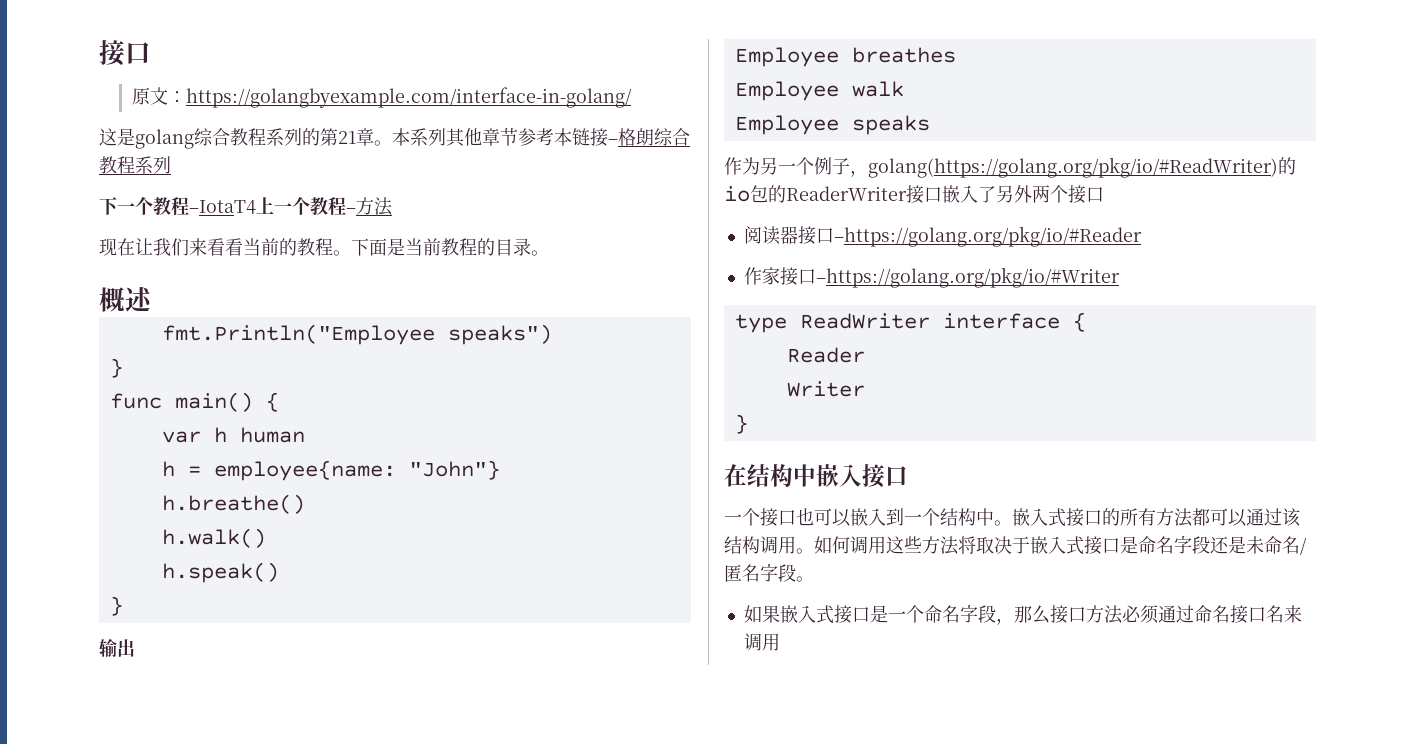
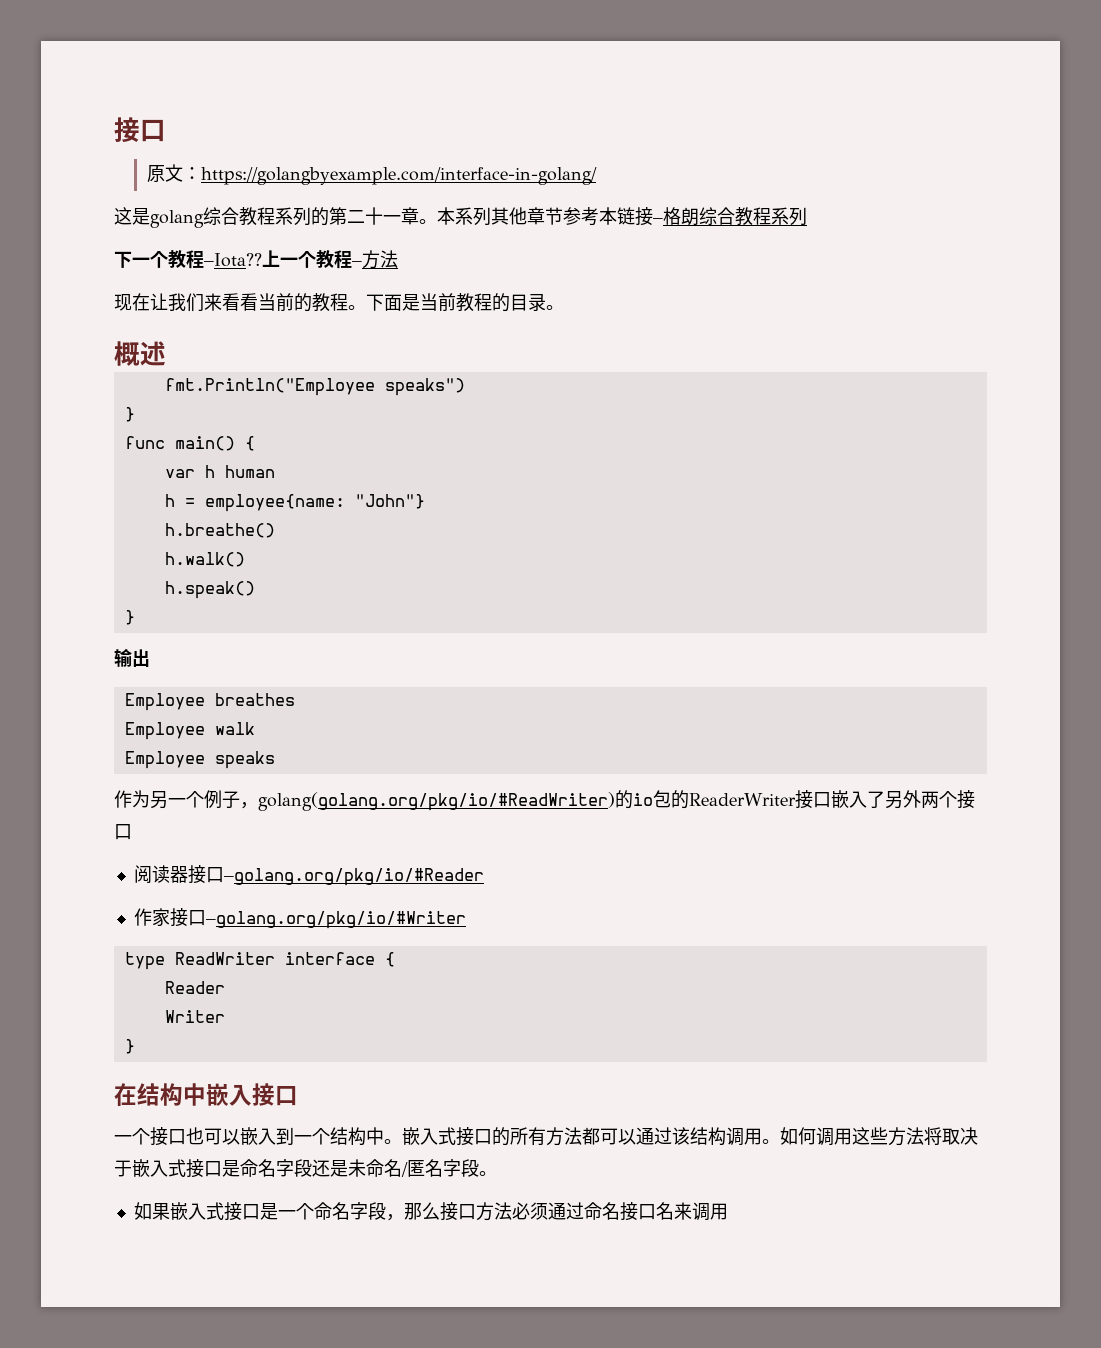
- 这是golang综合教程系列的第21章。
+ 这是golang综合教程系列的第二十一章。
- 下一个教程–IotaT4上一个教程–方法
+ 下一个教程–Iota??上一个教程–方法
- 作为另一个例子，golang(https://golang.org/pkg/io/#ReadWriter)的io包的ReaderWriter接口嵌入了另外两个接口
+ 作为另一个例子，golang(golang.org/pkg/io/#ReadWriter)的io包的ReaderWriter接口嵌入了另外两个接口
- 阅读器接口–https://golang.org/pkg/io/#Reader
+ 阅读器接口–golang.org/pkg/io/#Reader
- 作家接口–https://golang.org/pkg/io/#Writer
+ 作家接口–golang.org/pkg/io/#Writer

